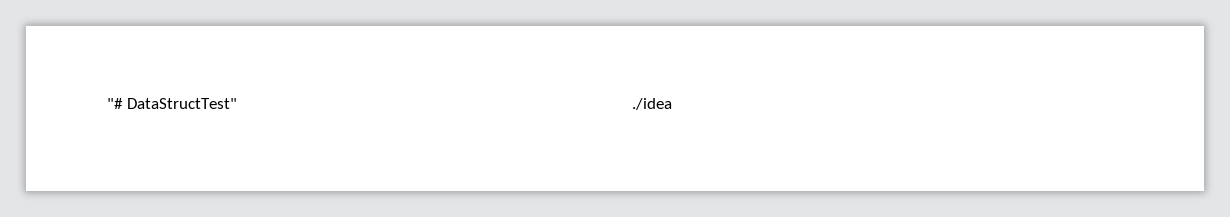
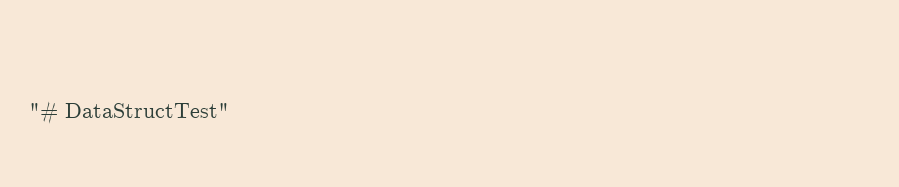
- ./idea

